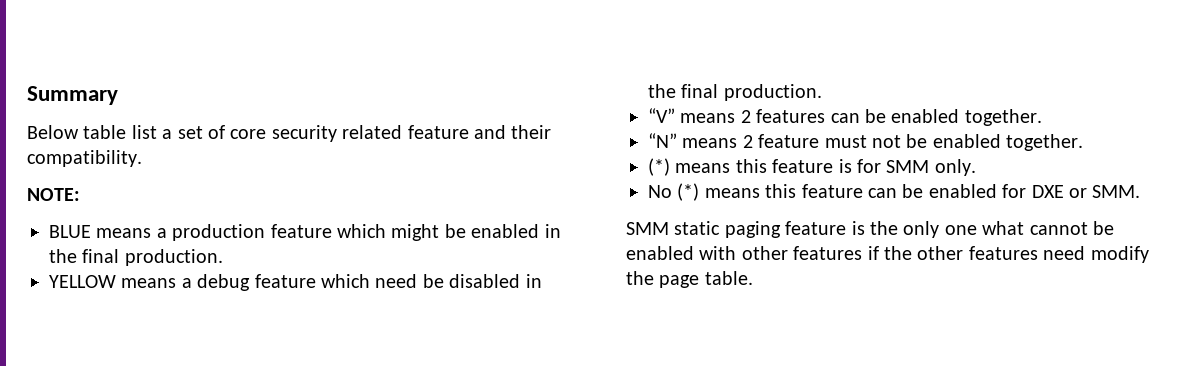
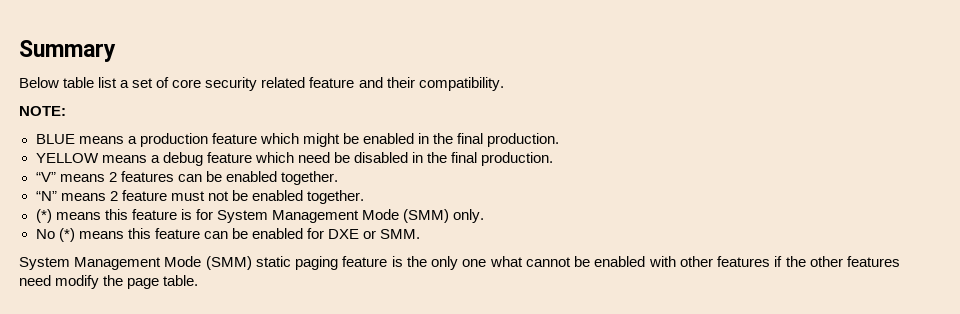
- (*) means this feature is for SMM only.
+ (*) means this feature is for System Management Mode (SMM) only.
- SMM static paging feature is the only one what cannot be enabled with other features if the other features need modify the page table.
+ System Management Mode (SMM) static paging feature is the only one what cannot be enabled with other features if the other features need modify the page table.

